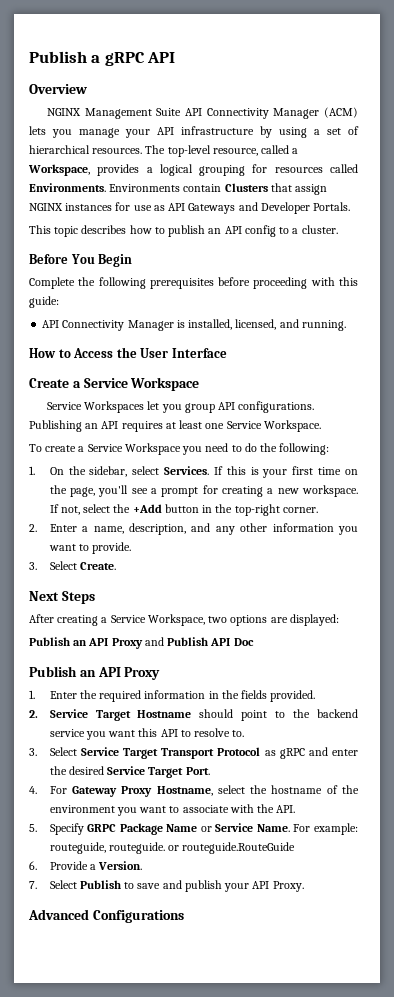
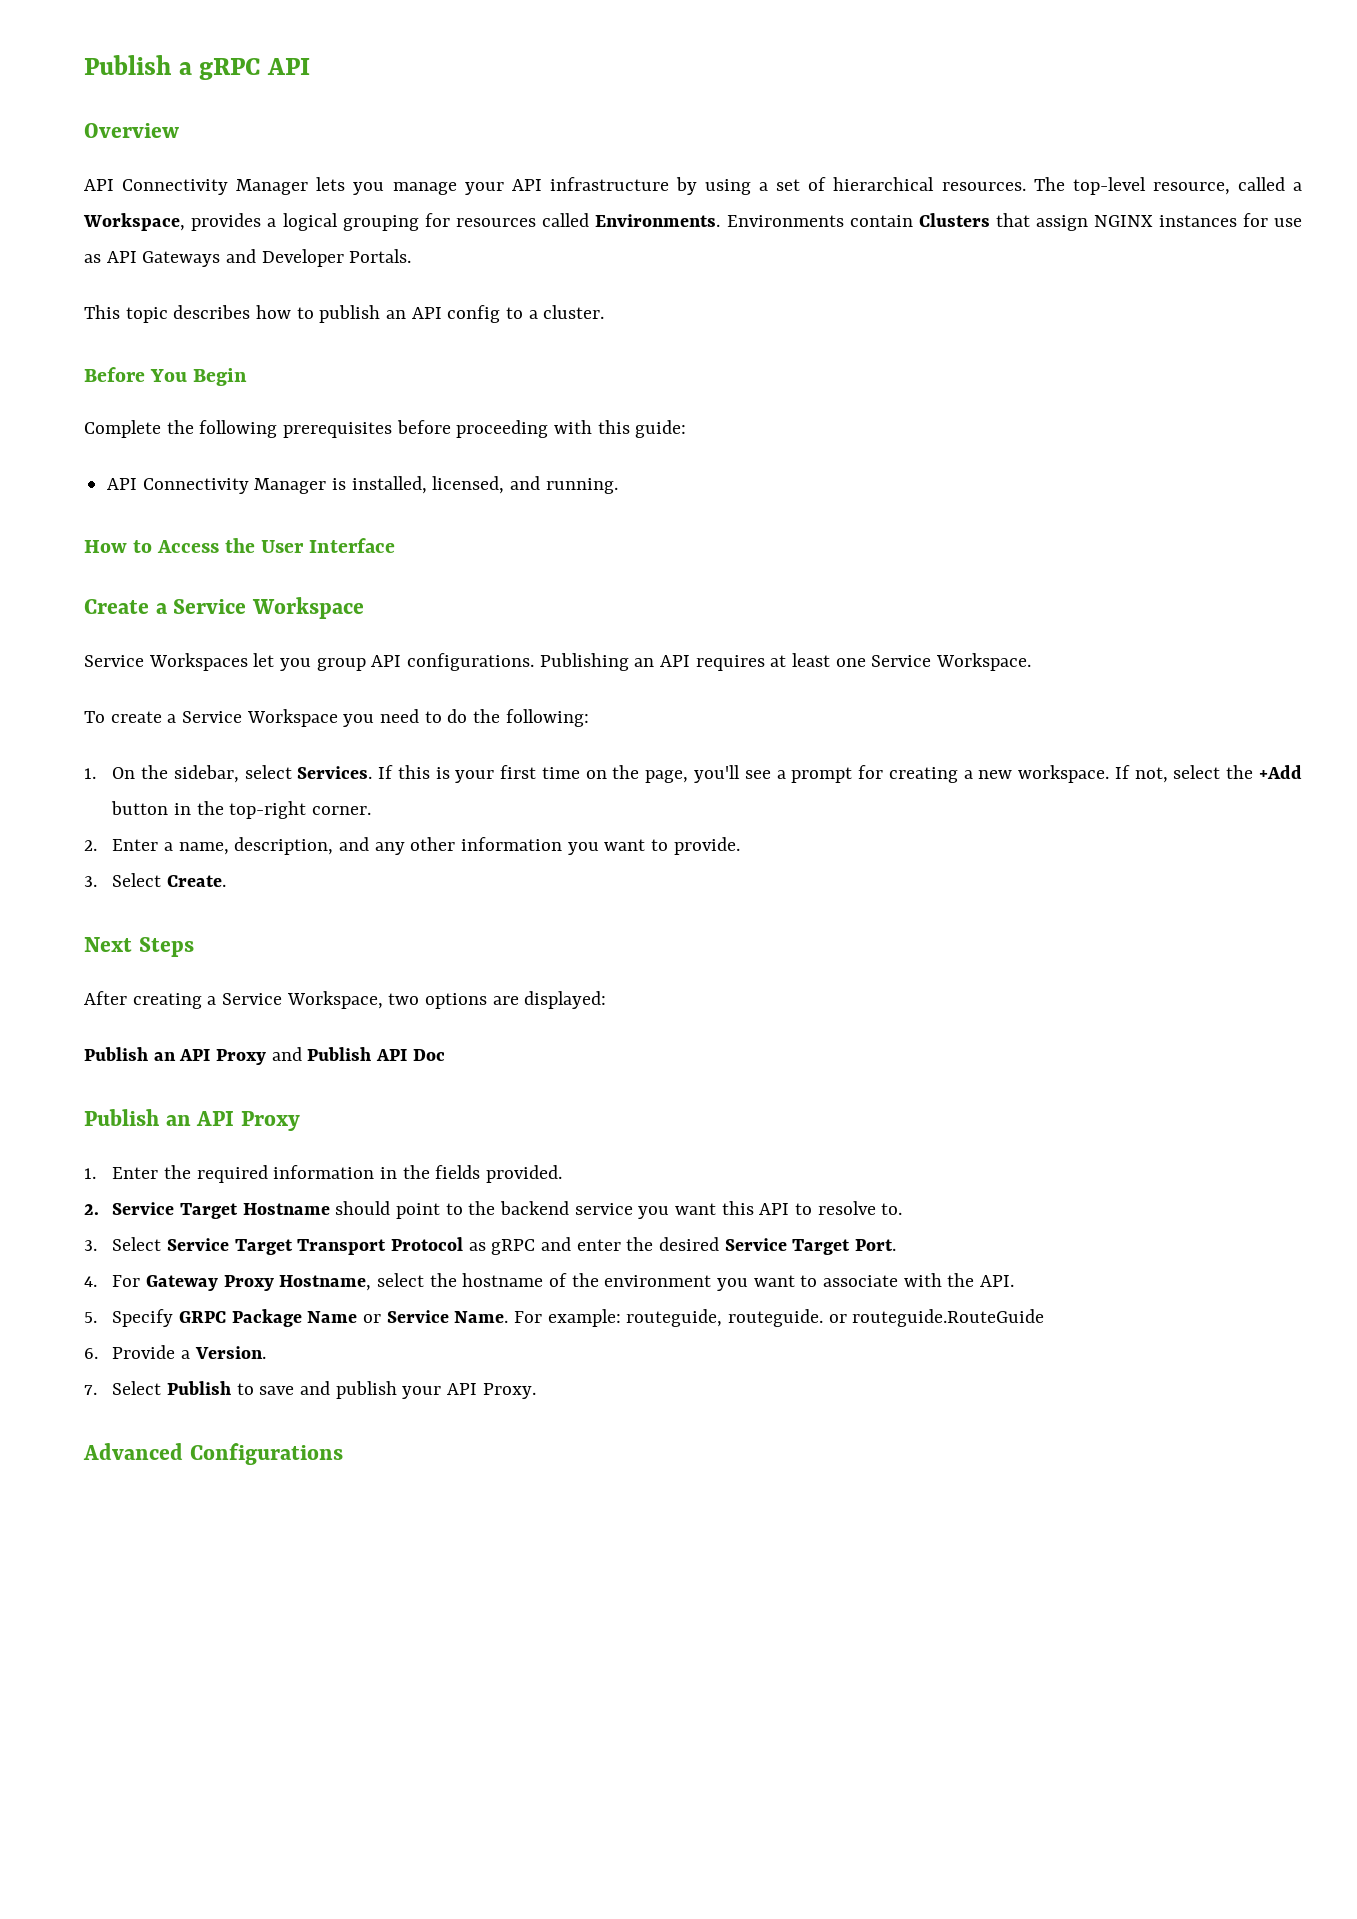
- NGINX Management Suite API Connectivity Manager (ACM) lets you manage your API infrastructure by using a set of hierarchical resources.
+ API Connectivity Manager lets you manage your API infrastructure by using a set of hierarchical resources.

